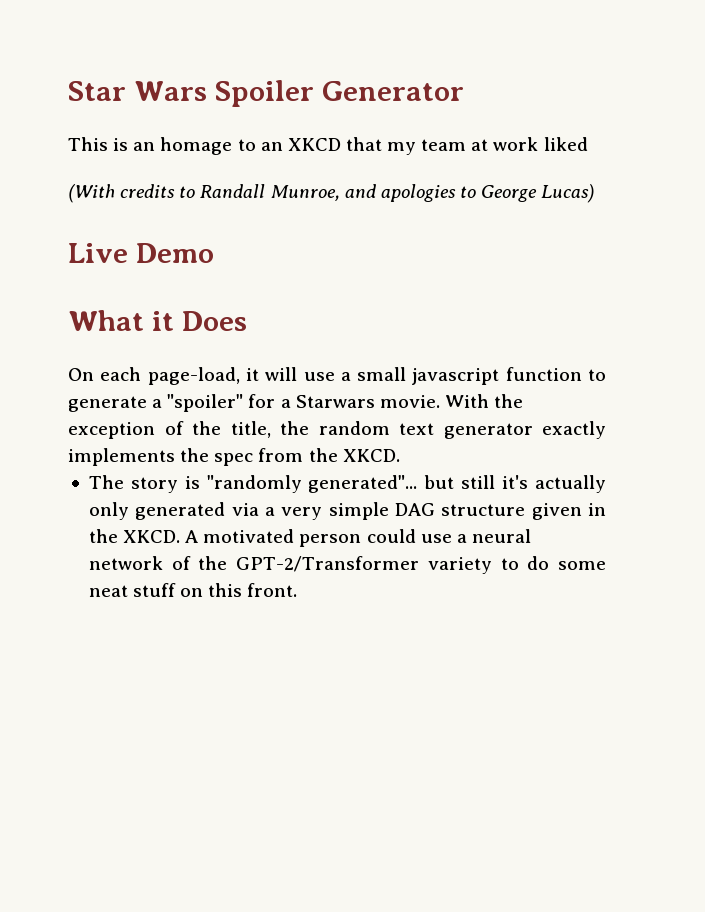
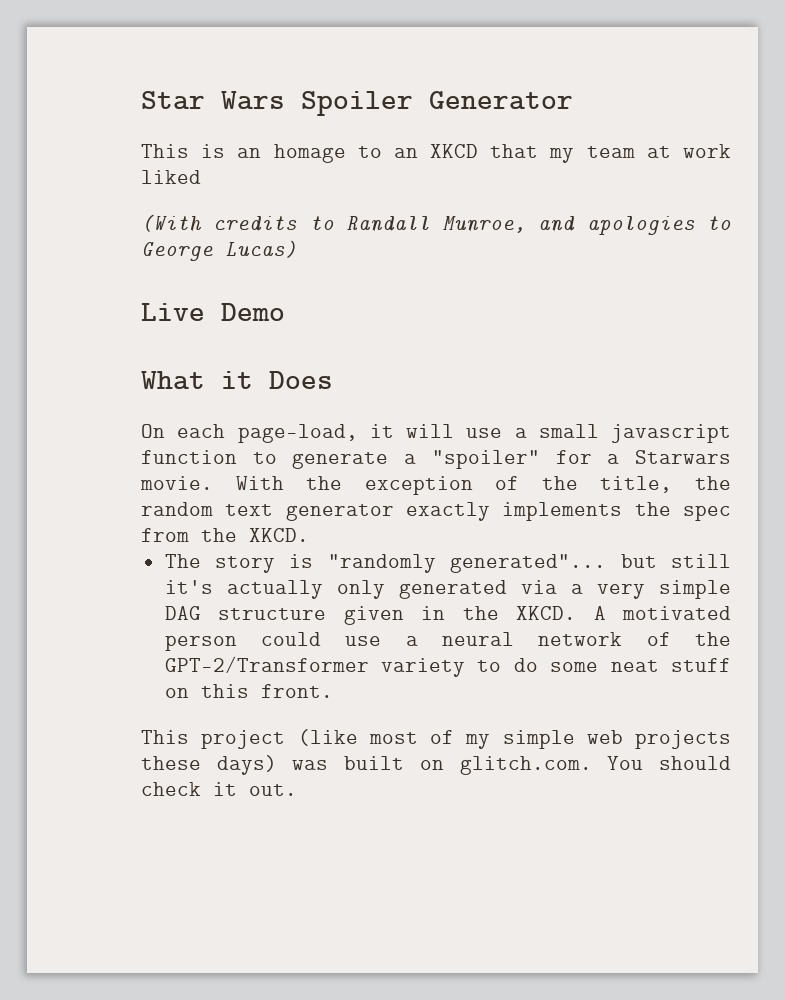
+ This project (like most of my simple web projects these days) was built on glitch.com. You should check it out.

